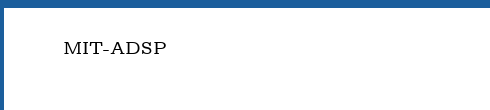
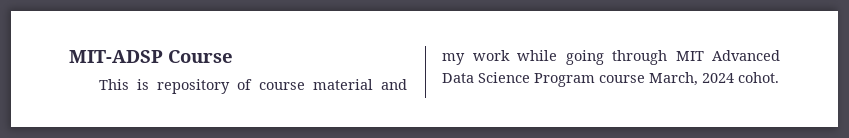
- MIT-ADSP
+ MIT-ADSP Course
+ This is repository of course material and my work while going through MIT Advanced Data Science Program course March, 2024 cohot.

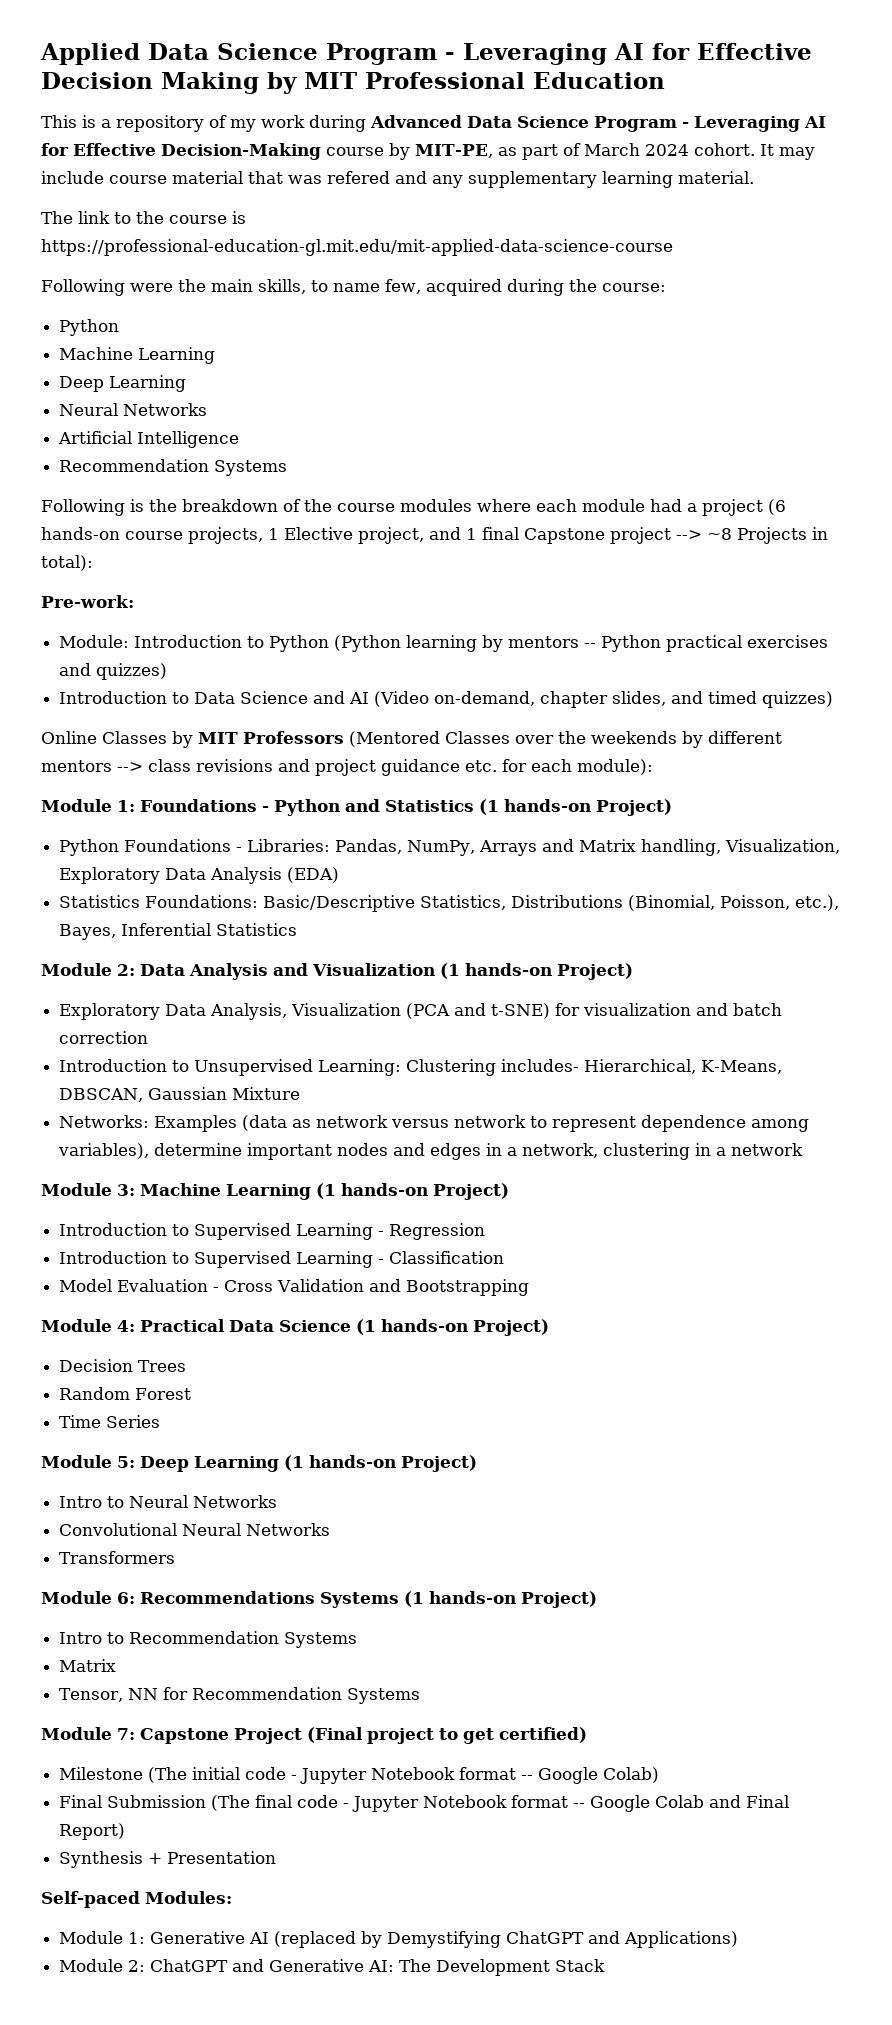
- MIT-ADSP Course
+ Applied Data Science Program - Leveraging AI for Effective Decision Making by MIT Professional Education
- This is repository of course material and my work while going through MIT Advanced Data Science Program course March, 2024 cohot.
+ This is a repository of my work during Advanced Data Science Program - Leveraging AI for Effective Decision-Making course by MIT-PE, as part of March 2024 cohort. It may include course material that was refered and any supplementary learning material.
+ The link to the course is https://professional-education-gl.mit.edu/mit-applied-data-science-course
+ Following were the main skills, to name few, acquired during the course:
+ Python
+ Machine Learning
+ Deep Learning
+ Neural Networks
+ Artificial Intelligence
+ Recommendation Systems
+ Following is the breakdown of the course modules where each module had a project (6 hands-on course projects, 1 Elective project, and 1 final Capstone project --> ~8 Projects in total):
+ Pre-work:
+ Module: Introduction to Python (Python learning by mentors -- Python practical exercises and quizzes)
+ Introduction to Data Science and AI (Video on-demand, chapter slides, and timed quizzes)
+ Online Classes by MIT Professors (Mentored Classes over the weekends by different mentors --> class revisions and project guidance etc. for each module):
+ Module 1: Foundations - Python and Statistics (1 hands-on Project)
+ Python Foundations - Libraries: Pandas, NumPy, Arrays and Matrix handling, Visualization, Exploratory Data Analysis (EDA)
+ Statistics Foundations: Basic/Descriptive Statistics, Distributions (Binomial, Poisson, etc.), Bayes, Inferential Statistics
+ Module 2: Data Analysis and Visualization (1 hands-on Project)
+ Exploratory Data Analysis, Visualization (PCA and t-SNE) for visualization and batch correction
+ Introduction to Unsupervised Learning: Clustering includes- Hierarchical, K-Means, DBSCAN, Gaussian Mixture
+ Networks: Examples (data as network versus network to represent dependence among variables), determine important nodes and edges in a network, clustering in a network
+ Module 3: Machine Learning (1 hands-on Project)
+ Introduction to Supervised Learning - Regression
+ Introduction to Supervised Learning - Classification
+ Model Evaluation - Cross Validation and Bootstrapping
+ Module 4: Practical Data Science (1 hands-on Project)
+ Decision Trees
+ Random Forest
+ Time Series
+ Module 5: Deep Learning (1 hands-on Project)
+ Intro to Neural Networks
+ Convolutional Neural Networks
+ Transformers
+ Module 6: Recommendations Systems (1 hands-on Project)
+ Intro to Recommendation Systems
+ Matrix
+ Tensor, NN for Recommendation Systems
+ Module 7: Capstone Project (Final project to get certified)
+ Milestone (The initial code - Jupyter Notebook format -- Google Colab)
+ Final Submission (The final code - Jupyter Notebook format -- Google Colab and Final Report)
+ Synthesis + Presentation
+ Self-paced Modules:
+ Module 1: Generative AI (replaced by Demystifying ChatGPT and Applications)
+ Module 2: ChatGPT and Generative AI: The Development Stack

